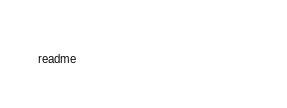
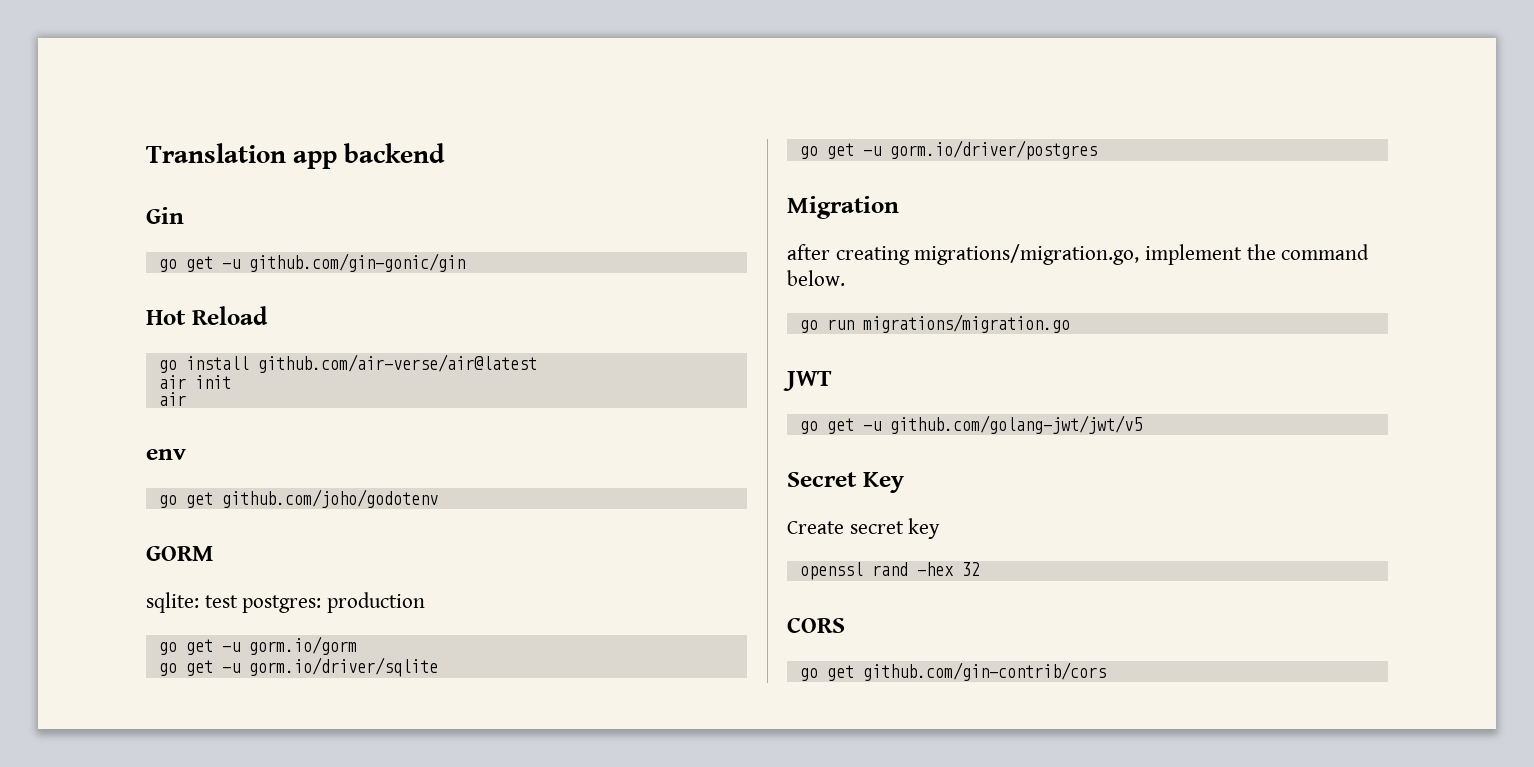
- readme
+ Translation app backend
+ Gin
+ go get -u github.com/gin-gonic/gin
+ Hot Reload
+ go install github.com/air-verse/air@latest
+ air init
+ air
+ env
+ go get github.com/joho/godotenv
+ GORM
+ sqlite: test postgres: production
+ go get -u gorm.io/gorm
+ go get -u gorm.io/driver/sqlite
+ go get -u gorm.io/driver/postgres
+ Migration
+ after creating migrations/migration.go, implement the command below.
+ go run migrations/migration.go
+ JWT
+ go get -u github.com/golang-jwt/jwt/v5
+ Secret Key
+ Create secret key
+ openssl rand -hex 32
+ CORS
+ go get github.com/gin-contrib/cors

